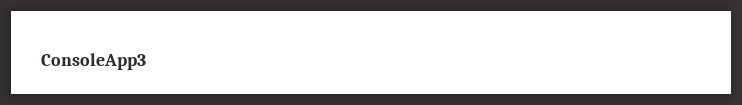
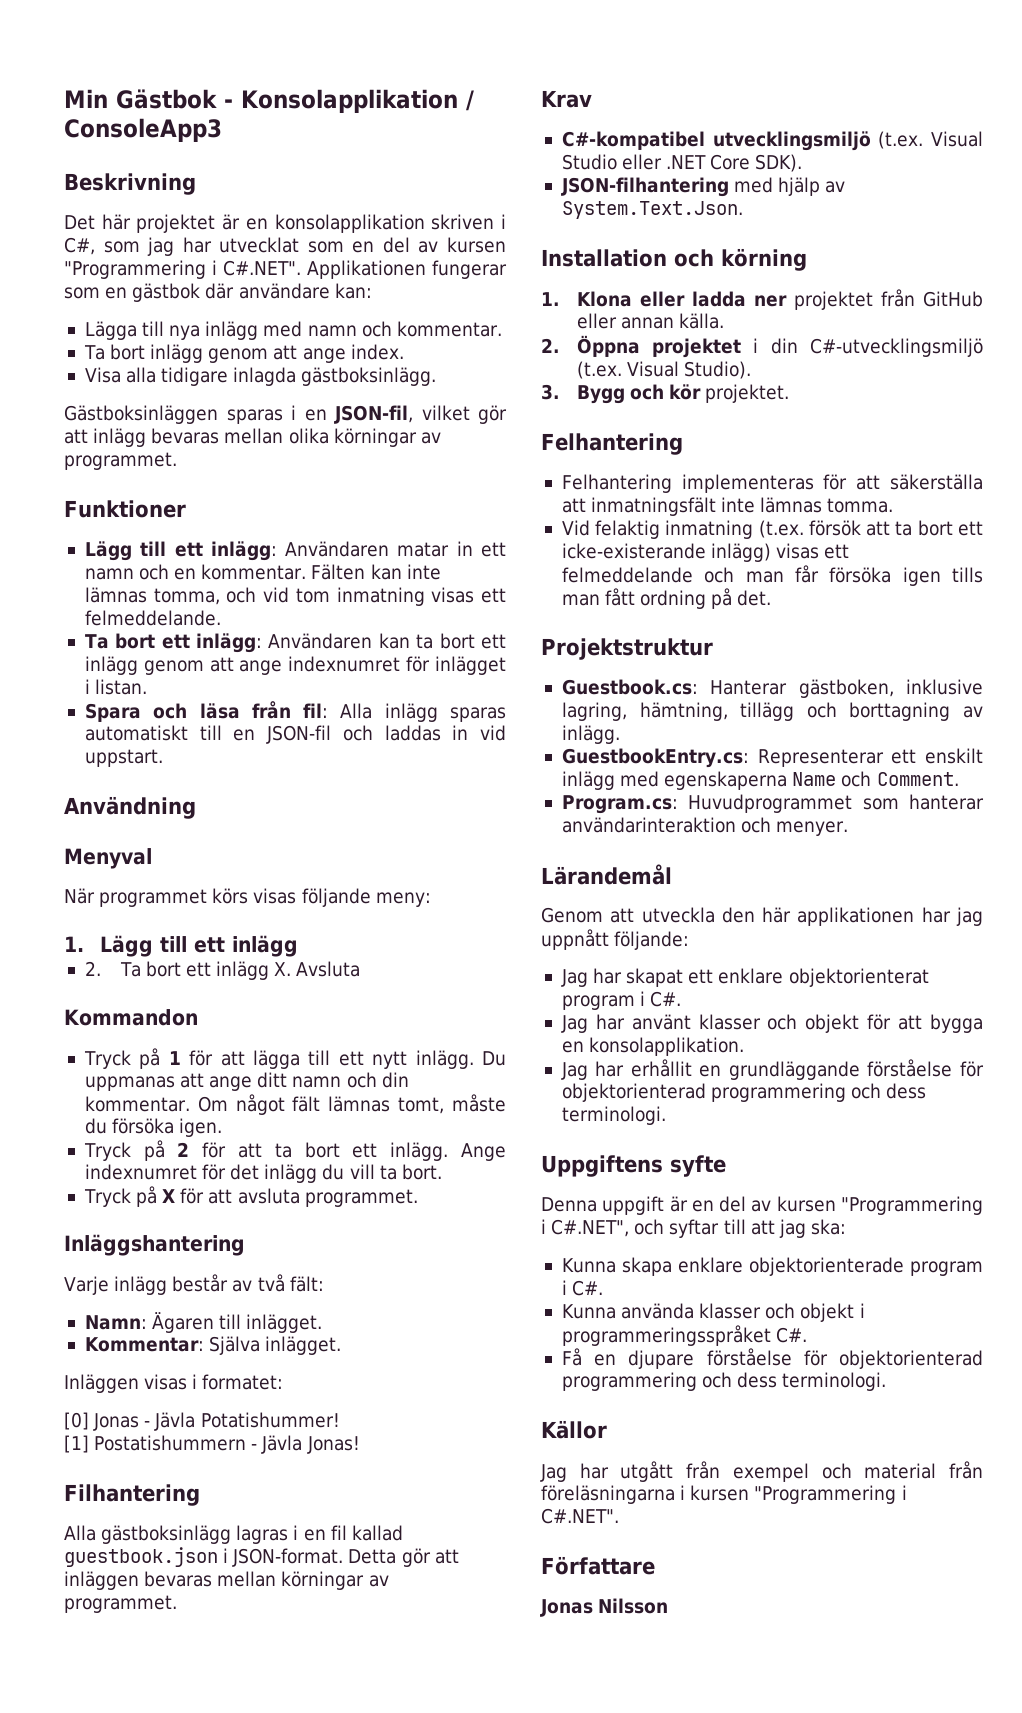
- ConsoleApp3
+ Min Gästbok - Konsolapplikation / ConsoleApp3
+ Beskrivning
+ Det här projektet är en konsolapplikation skriven i C#, som jag har utvecklat som en del av kursen "Programmering i C#.NET". Applikationen fungerar som en gästbok där användare kan:
+ Lägga till nya inlägg med namn och kommentar.
+ Ta bort inlägg genom att ange index.
+ Visa alla tidigare inlagda gästboksinlägg.
+ Gästboksinläggen sparas i en JSON-fil, vilket gör att inlägg bevaras mellan olika körningar av programmet.
+ Funktioner
+ Lägg till ett inlägg: Användaren matar in ett namn och en kommentar. Fälten kan inte lämnas tomma, och vid tom inmatning visas ett felmeddelande.
+ Ta bort ett inlägg: Användaren kan ta bort ett inlägg genom att ange indexnumret för inlägget i listan.
+ Spara och läsa från fil: Alla inlägg sparas automatiskt till en JSON-fil och laddas in vid uppstart.
+ Användning
+ Menyval
+ När programmet körs visas följande meny:
+ 1. Lägg till ett inlägg
+ 2. Ta bort ett inlägg X. Avsluta
+ Kommandon
+ Tryck på 1 för att lägga till ett nytt inlägg. Du uppmanas att ange ditt namn och din kommentar. Om något fält lämnas tomt, måste du försöka igen.
+ Tryck på 2 för att ta bort ett inlägg. Ange indexnumret för det inlägg du vill ta bort.
+ Tryck på X för att avsluta programmet.
+ Inläggshantering
+ Varje inlägg består av två fält:
+ Namn: Ägaren till inlägget.
+ Kommentar: Själva inlägget.
+ Inläggen visas i formatet:
+ [0] Jonas - Jävla Potatishummer!
+ [1] Postatishummern - Jävla Jonas!
+ Filhantering
+ Alla gästboksinlägg lagras i en fil kallad guestbook.json i JSON-format. Detta gör att inläggen bevaras mellan körningar av programmet.
+ Krav
+ C#-kompatibel utvecklingsmiljö (t.ex. Visual Studio eller .NET Core SDK).
+ JSON-filhantering med hjälp av System.Text.Json.
+ Installation och körning
+ 1. Klona eller ladda ner projektet från GitHub eller annan källa.
+ 2. Öppna projektet i din C#-utvecklingsmiljö (t.ex. Visual Studio).
+ 3. Bygg och kör projektet.
+ Felhantering
+ Felhantering implementeras för att säkerställa att inmatningsfält inte lämnas tomma.
+ Vid felaktig inmatning (t.ex. försök att ta bort ett icke-existerande inlägg) visas ett felmeddelande och man får försöka igen tills man fått ordning på det.
+ Projektstruktur
+ Guestbook.cs: Hanterar gästboken, inklusive lagring, hämtning, tillägg och borttagning av inlägg.
+ GuestbookEntry.cs: Representerar ett enskilt inlägg med egenskaperna Name och Comment.
+ Program.cs: Huvudprogrammet som hanterar användarinteraktion och menyer.
+ Lärandemål
+ Genom att utveckla den här applikationen har jag uppnått följande:
+ Jag har skapat ett enklare objektorienterat program i C#.
+ Jag har använt klasser och objekt för att bygga en konsolapplikation.
+ Jag har erhållit en grundläggande förståelse för objektorienterad programmering och dess terminologi.
+ Uppgiftens syfte
+ Denna uppgift är en del av kursen "Programmering i C#.NET", och syftar till att jag ska:
+ Kunna skapa enklare objektorienterade program i C#.
+ Kunna använda klasser och objekt i programmeringsspråket C#.
+ Få en djupare förståelse för objektorienterad programmering och dess terminologi.
+ Källor
+ Jag har utgått från exempel och material från föreläsningarna i kursen "Programmering i C#.NET".
+ Författare
+ Jonas Nilsson

